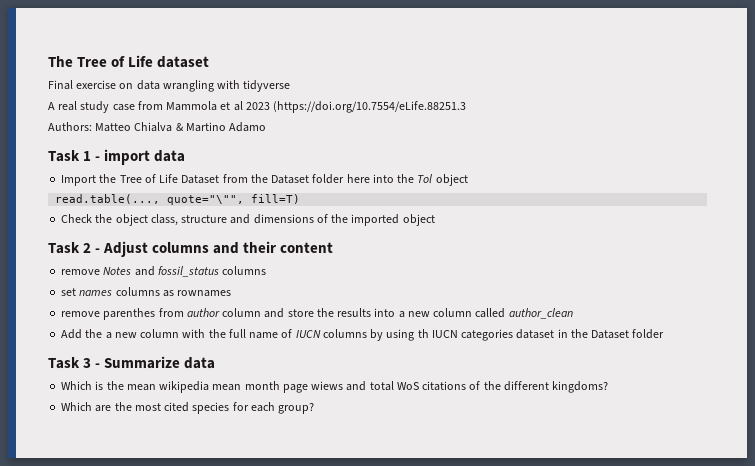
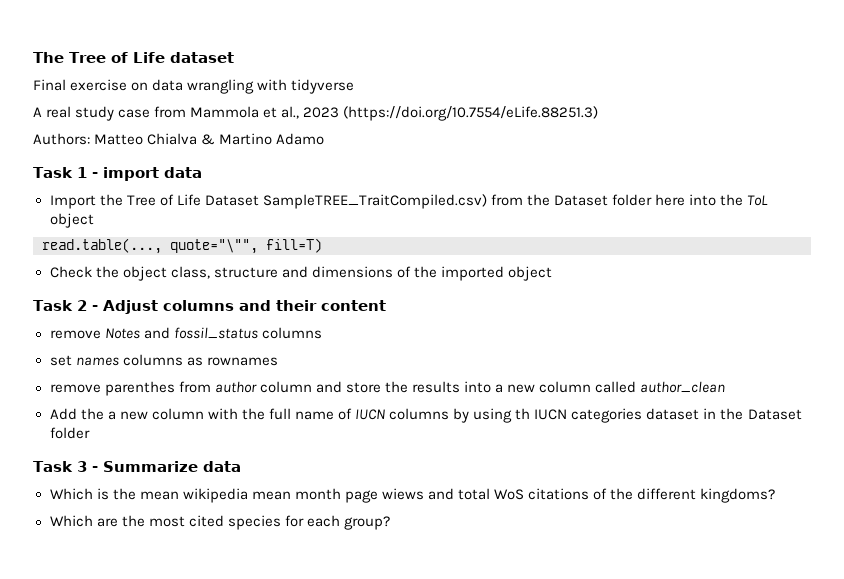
- A real study case from Mammola et al 2023 (https://doi.org/10.7554/eLife.88251.3
+ A real study case from Mammola et al., 2023 (https://doi.org/10.7554/eLife.88251.3)
- Import the Tree of Life Dataset from the Dataset folder here into the Tol object
+ Import the Tree of Life Dataset SampleTREE_TraitCompiled.csv) from the Dataset folder here into the ToL object

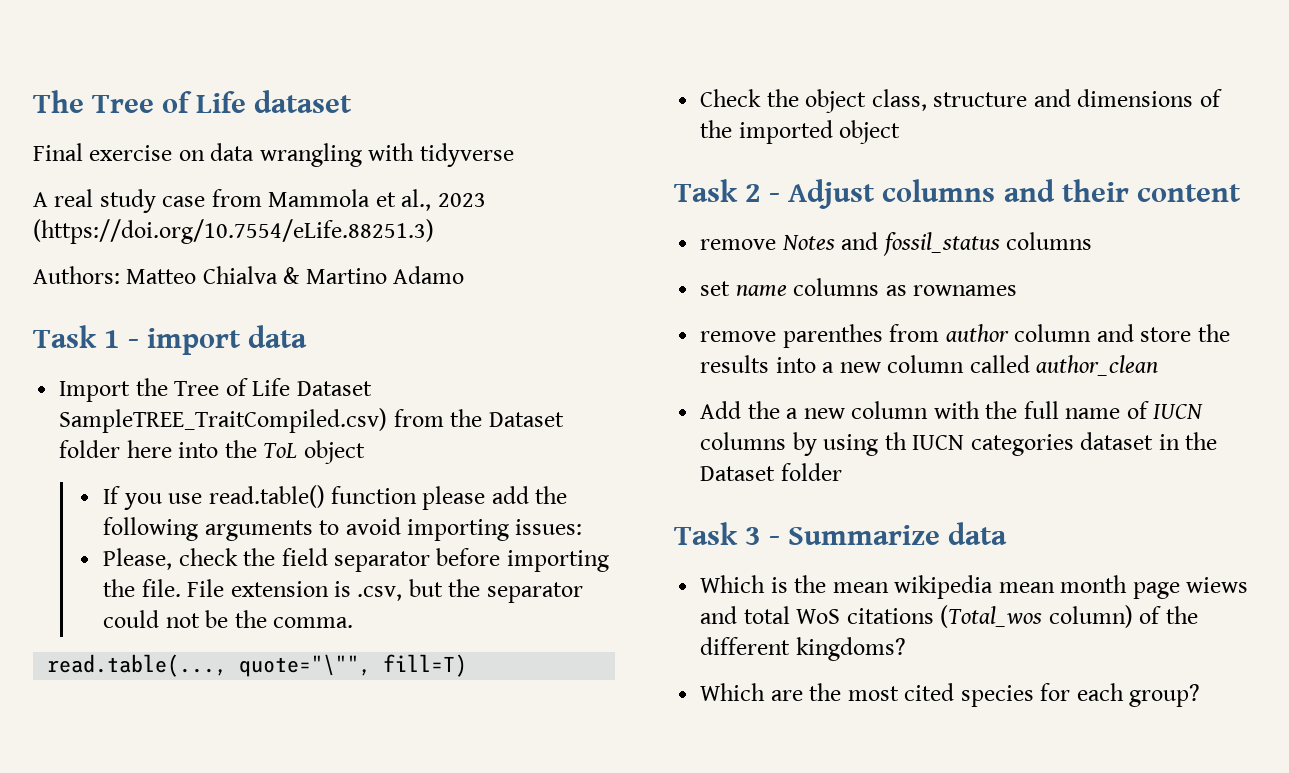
+ If you use read.table() function please add the following arguments to avoid importing issues:
+ Please, check the field separator before importing the file. File extension is .csv, but the separator could not be the comma.
- set names columns as rownames
+ set name columns as rownames
- Which is the mean wikipedia mean month page wiews and total WoS citations of the different kingdoms?
+ Which is the mean wikipedia mean month page wiews and total WoS citations (Total_wos column) of the different kingdoms?

